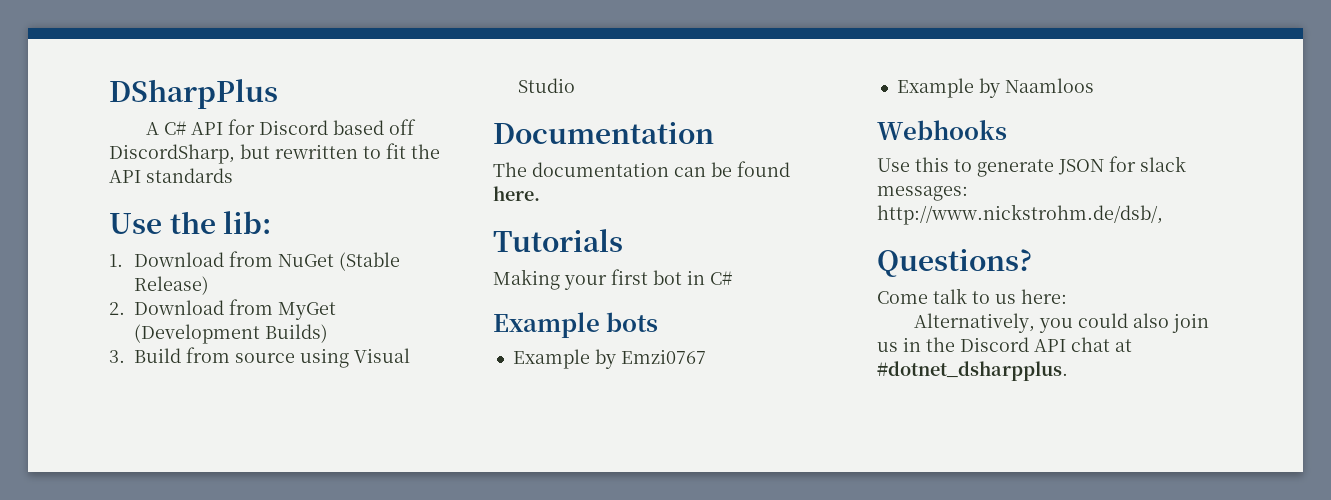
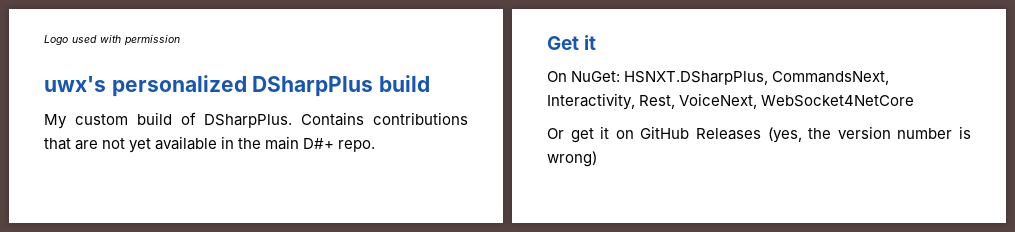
- DSharpPlus
- A C# API for Discord based off DiscordSharp, but rewritten to fit the API standards
- Use the lib:
- 1. Download from NuGet (Stable Release)
- 2. Download from MyGet (Development Builds)
- 3. Build from source using Visual Studio
- Documentation
- The documentation can be found here.
- Tutorials
- Making your first bot in C#
- Example bots
- Example by Emzi0767
- Example by Naamloos
- Webhooks
- Use this to generate JSON for slack messages: http://www.nickstrohm.de/dsb/,
- Questions?
- Come talk to us here:
- Alternatively, you could also join us in the Discord API chat at #dotnet_dsharpplus.
+ Logo used with permission
+ uwx's personalized DSharpPlus build
+ My custom build of DSharpPlus. Contains contributions that are not yet available in the main D#+ repo.
+ Get it
+ On NuGet: HSNXT.DSharpPlus, CommandsNext, Interactivity, Rest, VoiceNext, WebSocket4NetCore
+ Or get it on GitHub Releases (yes, the version number is wrong)

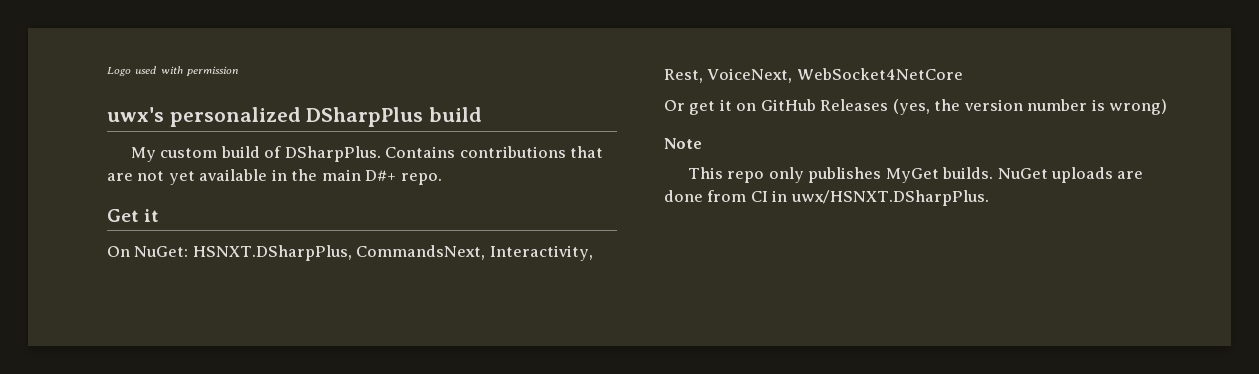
+ Note
+ This repo only publishes MyGet builds. NuGet uploads are done from CI in uwx/HSNXT.DSharpPlus.

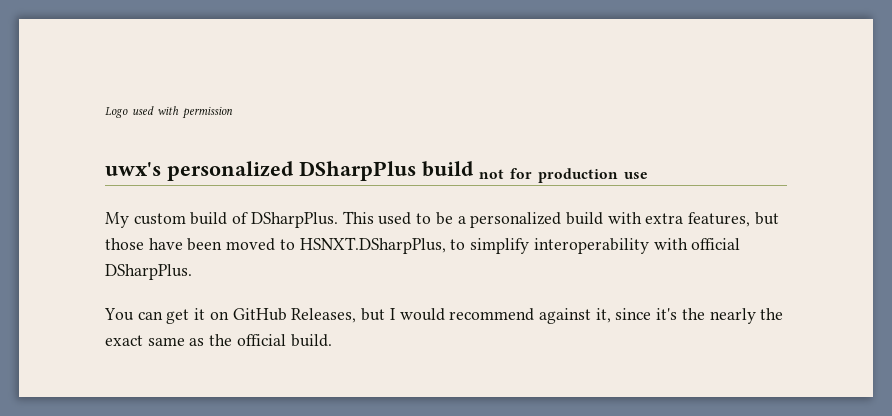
- uwx's personalized DSharpPlus build
+ uwx's personalized DSharpPlus build not for production use
- Contains contributions that are not yet available in the main D#+ repo.
- Get it
- On NuGet: HSNXT.DSharpPlus, CommandsNext, Interactivity, Rest, VoiceNext, WebSocket4NetCore
- Or get it on GitHub Releases (yes, the version number is wrong)
- Note
- This repo only publishes MyGet builds. NuGet uploads are done from CI in uwx/HSNXT.DSharpPlus.
+ This used to be a personalized build with extra features, but those have been moved to HSNXT.DSharpPlus, to simplify interoperability with official DSharpPlus.
+ You can get it on GitHub Releases, but I would recommend against it, since it's the nearly the exact same as the official build.

